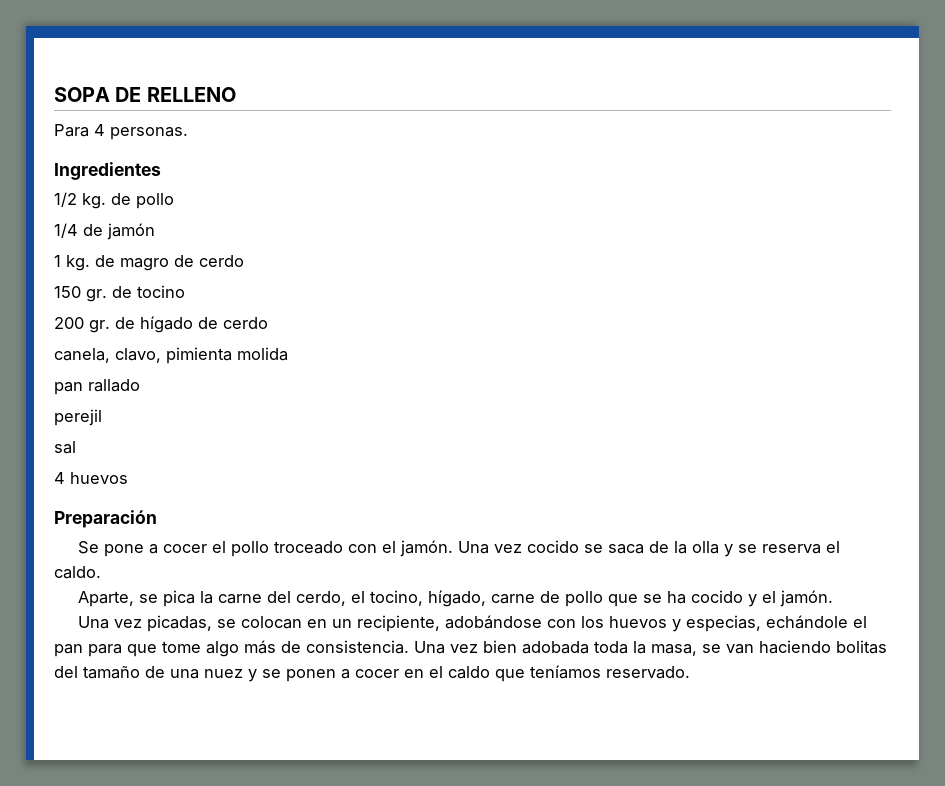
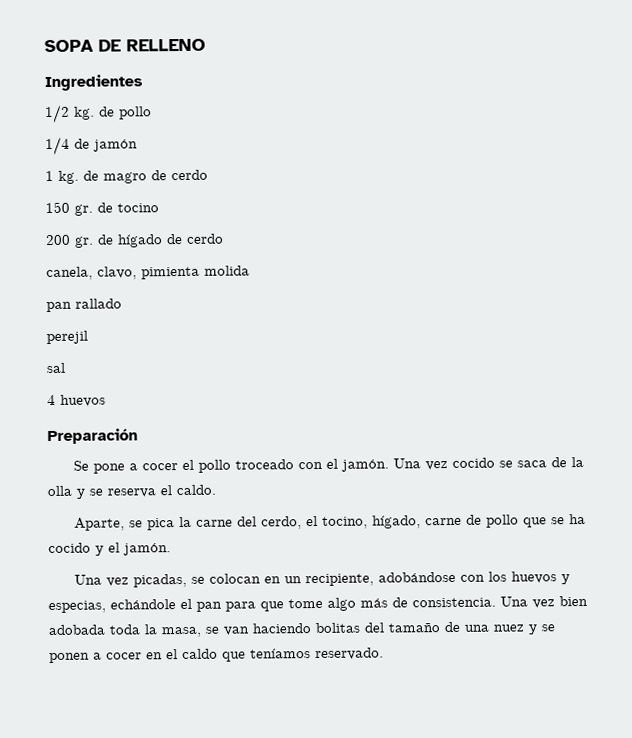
- Para 4 personas.

